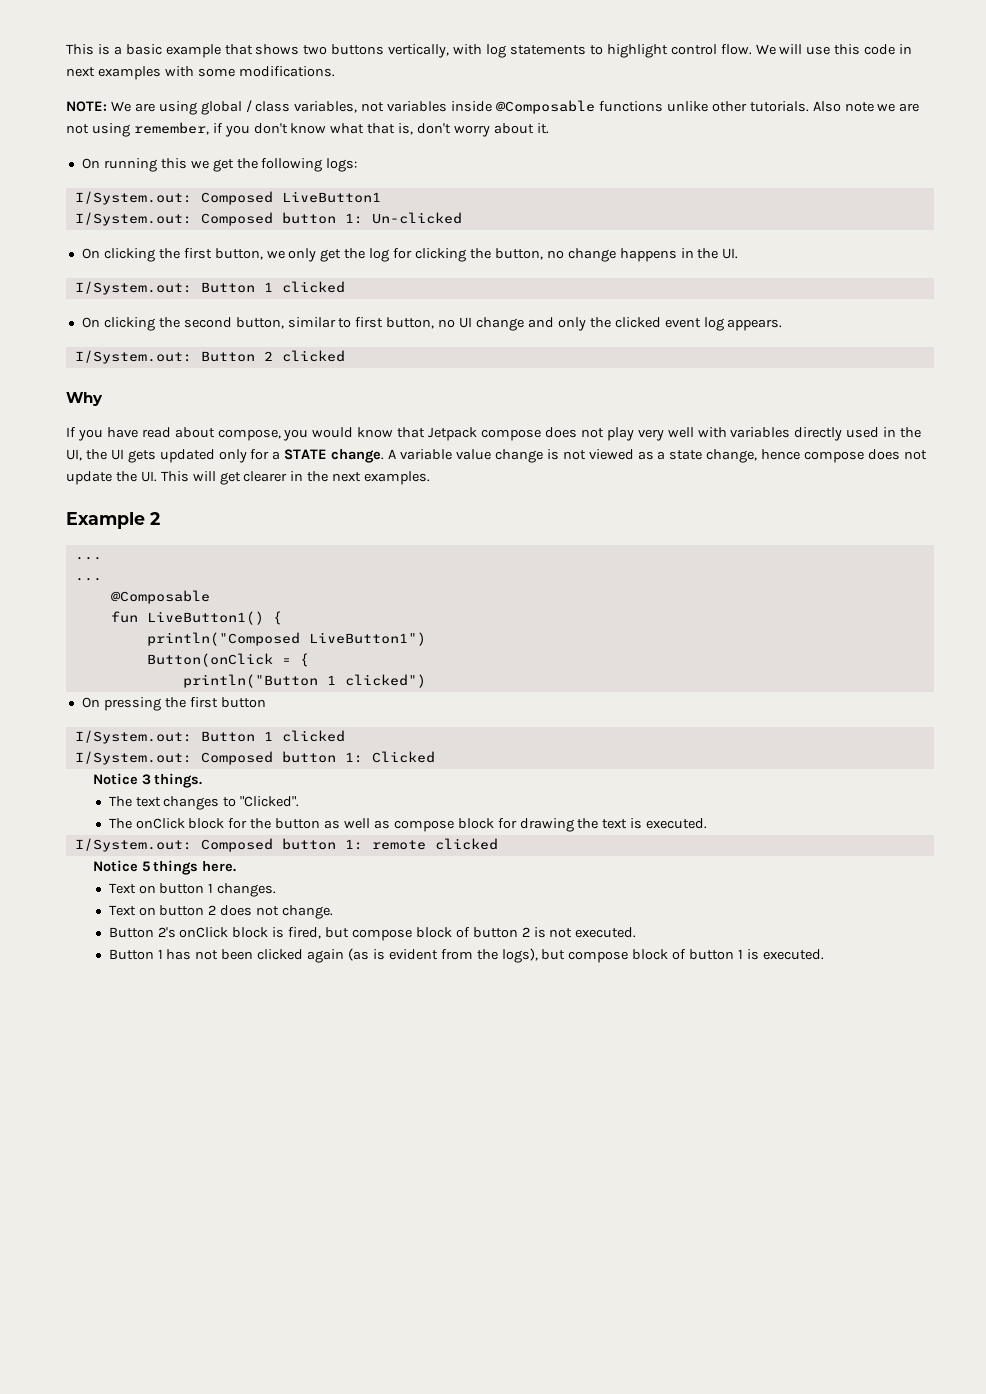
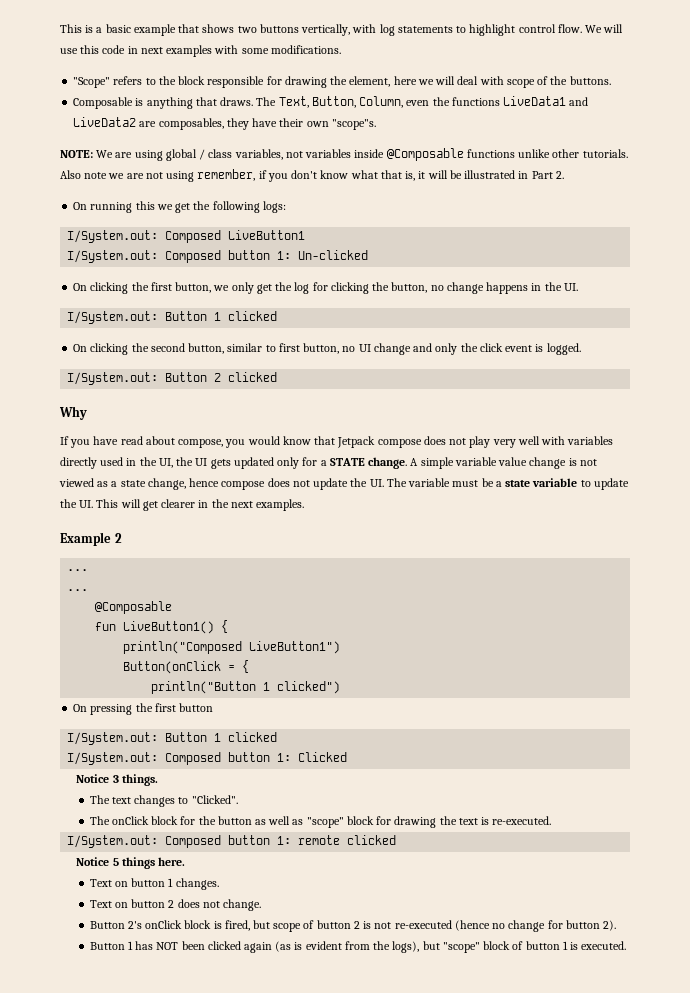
+ "Scope" refers to the block responsible for drawing the element, here we will deal with scope of the buttons.
+ Composable is anything that draws. The Text, Button, Column, even the functions LiveData1 and LiveData2 are composables, they have their own "scope"s.
- Also note we are not using remember, if you don't know what that is, don't worry about it.
+ Also note we are not using remember, if you don't know what that is, it will be illustrated in Part 2.
- On clicking the second button, similar to first button, no UI change and only the clicked event log appears.
+ On clicking the second button, similar to first button, no UI change and only the click event is logged.
- A variable value change is not viewed as a state change, hence compose does not update the UI. This will get clearer in the next examples.
+ A simple variable value change is not viewed as a state change, hence compose does not update the UI. The variable must be a state variable to update the UI. This will get clearer in the next examples.
- The onClick block for the button as well as compose block for drawing the text is executed.
+ The onClick block for the button as well as "scope" block for drawing the text is re-executed.
- Button 2's onClick block is fired, but compose block of button 2 is not executed.
+ Button 2's onClick block is fired, but scope of button 2 is not re-executed (hence no change for button 2).
- Button 1 has not been clicked again (as is evident from the logs), but compose block of button 1 is executed.
+ Button 1 has NOT been clicked again (as is evident from the logs), but "scope" block of button 1 is executed.

